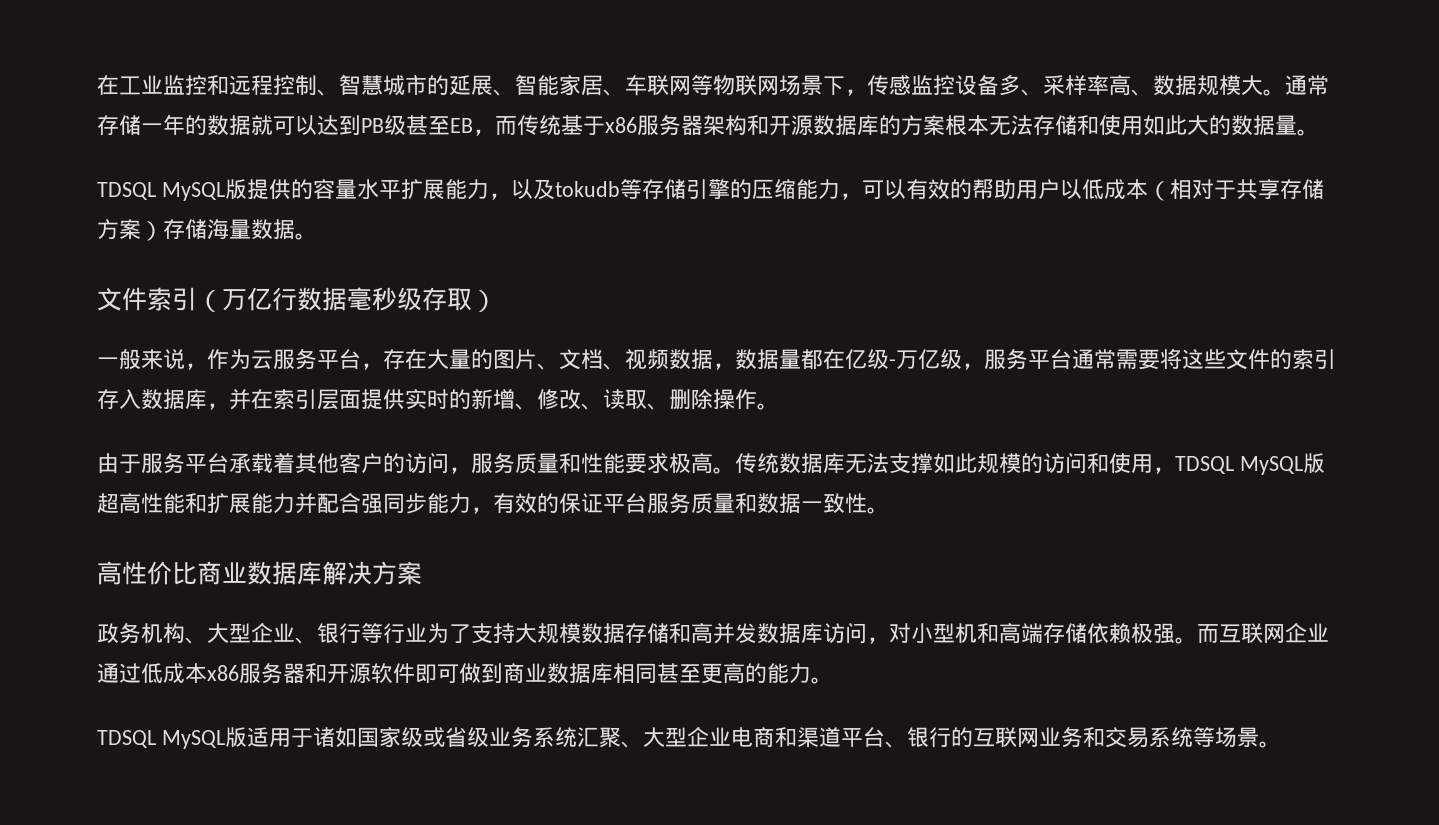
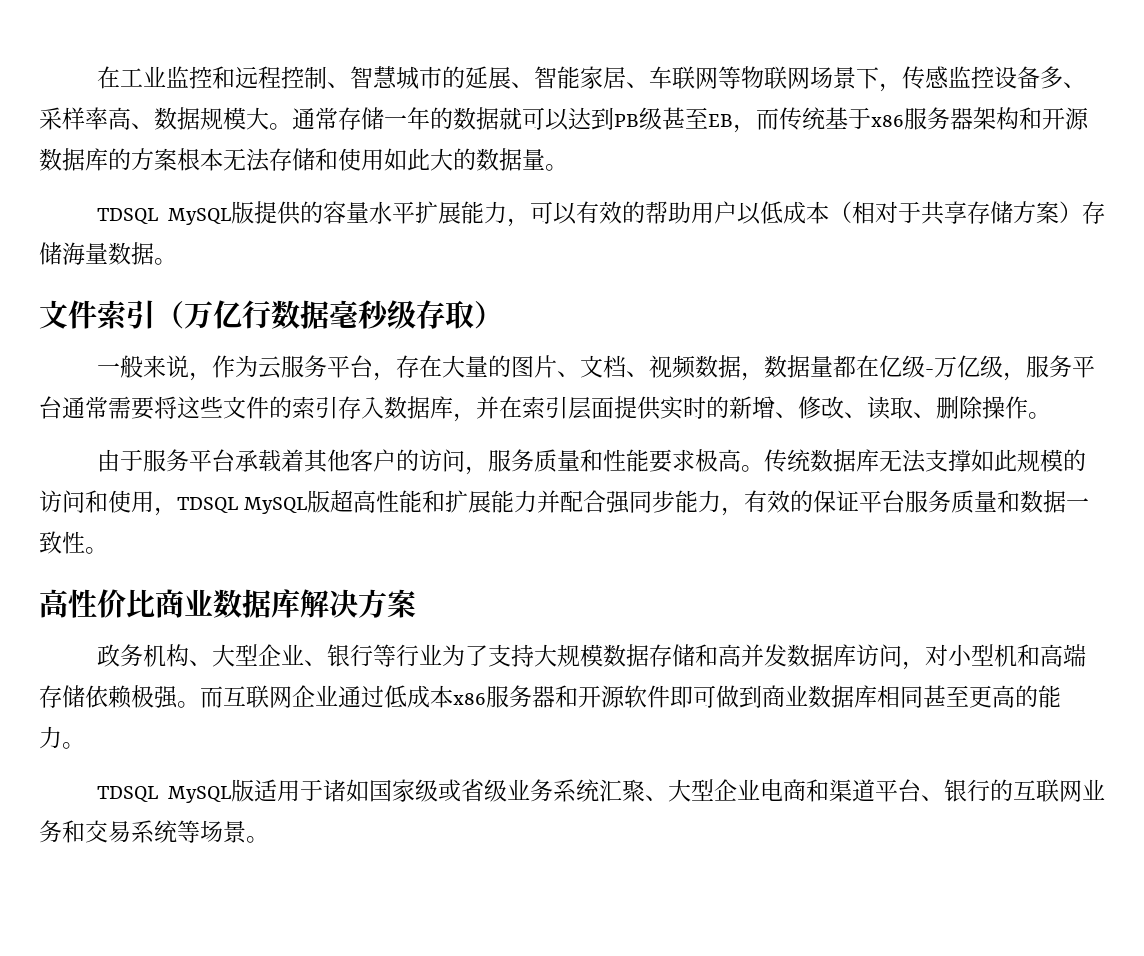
- TDSQL MySQL版提供的容量水平扩展能力，以及tokudb等存储引擎的压缩能力，可以有效的帮助用户以低成本（相对于共享存储方案）存储海量数据。
+ TDSQL MySQL版提供的容量水平扩展能力，可以有效的帮助用户以低成本（相对于共享存储方案）存储海量数据。

